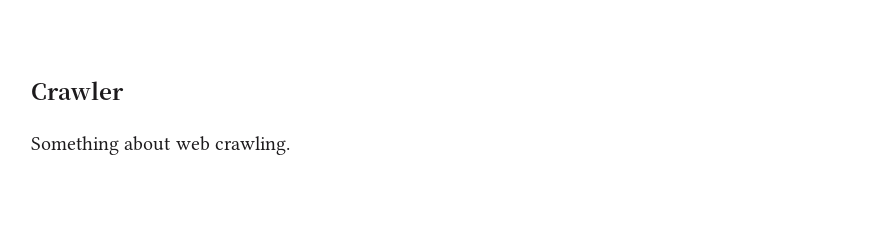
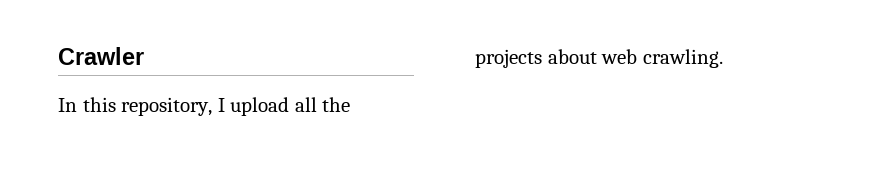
- Something about web crawling.
+ In this repository, I upload all the projects about web crawling.

